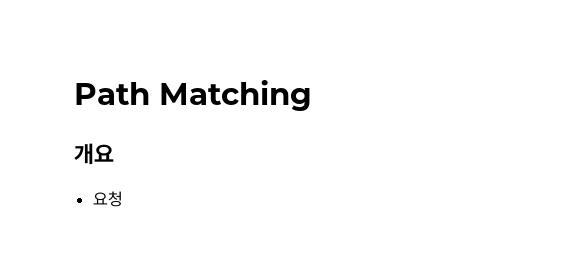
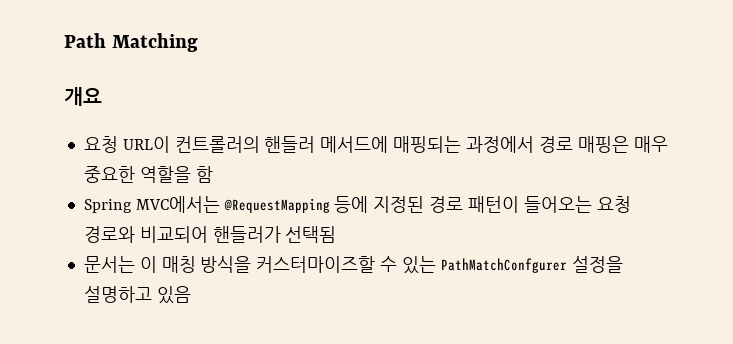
- 요청
+ 요청 URL이 컨트롤러의 핸들러 메서드에 매핑되는 과정에서 경로 매핑은 매우 중요한 역할을 함
+ Spring MVC에서는 @RequestMapping 등에 지정된 경로 패턴이 들어오는 요청 경로와 비교되어 핸들러가 선택됨
+ 문서는 이 매칭 방식을 커스터마이즈할 수 있는 PathMatchConfgurer 설정을 설명하고 있음

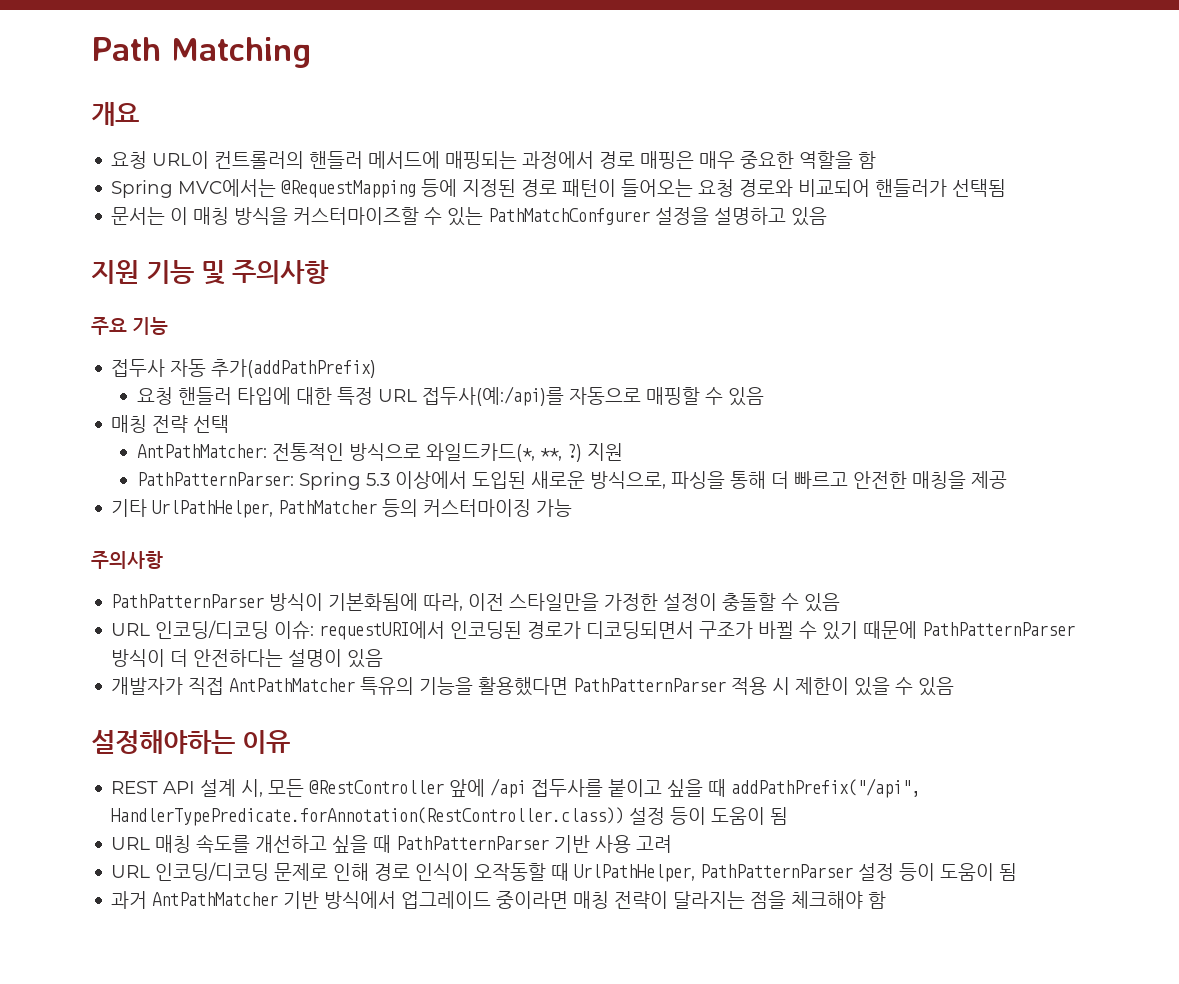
+ 지원 기능 및 주의사항
+ 주요 기능
+ 접두사 자동 추가(addPathPrefix)
+ 요청 핸들러 타입에 대한 특정 URL 접두사(예:/api)를 자동으로 매핑할 수 있음
+ 매칭 전략 선택
+ AntPathMatcher: 전통적인 방식으로 와일드카드(*, **, ?) 지원
+ PathPatternParser: Spring 5.3 이상에서 도입된 새로운 방식으로, 파싱을 통해 더 빠르고 안전한 매칭을 제공
+ 기타 UrlPathHelper, PathMatcher 등의 커스터마이징 가능
+ 주의사항
+ PathPatternParser 방식이 기본화됨에 따라, 이전 스타일만을 가정한 설정이 충돌할 수 있음
+ URL 인코딩/디코딩 이슈: requestURI에서 인코딩된 경로가 디코딩되면서 구조가 바뀔 수 있기 때문에 PathPatternParser 방식이 더 안전하다는 설명이 있음
+ 개발자가 직접 AntPathMatcher 특유의 기능을 활용했다면 PathPatternParser 적용 시 제한이 있을 수 있음
+ 설정해야하는 이유
+ REST API 설계 시, 모든 @RestController 앞에 /api 접두사를 붙이고 싶을 때 addPathPrefix("/api", HandlerTypePredicate.forAnnotation(RestController.class)) 설정 등이 도움이 됨
+ URL 매칭 속도를 개선하고 싶을 때 PathPatternParser 기반 사용 고려
+ URL 인코딩/디코딩 문제로 인해 경로 인식이 오작동할 때 UrlPathHelper, PathPatternParser 설정 등이 도움이 됨
+ 과거 AntPathMatcher 기반 방식에서 업그레이드 중이라면 매칭 전략이 달라지는 점을 체크해야 함

